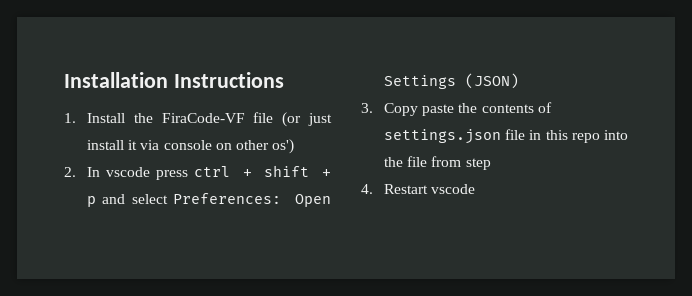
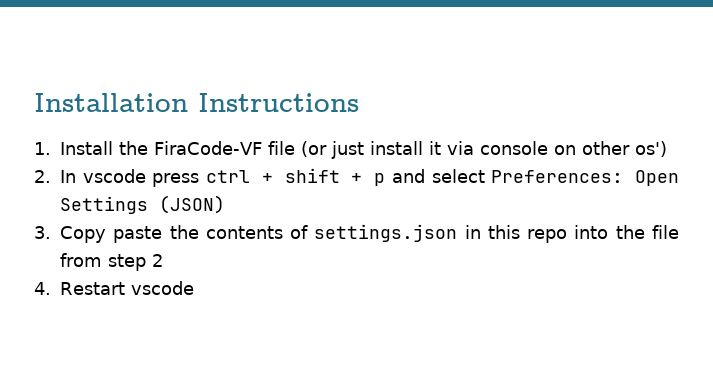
- 3. Copy paste the contents of settings.json file in this repo into the file from step
+ 3. Copy paste the contents of settings.json in this repo into the file from step 2

